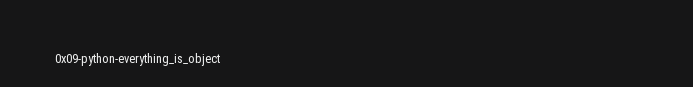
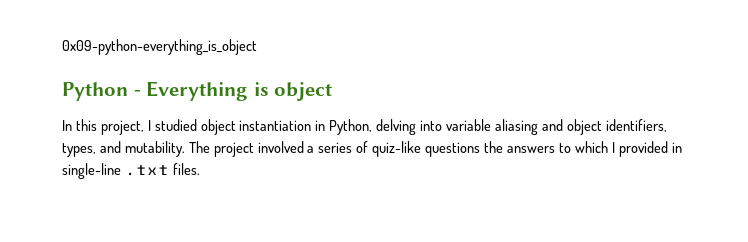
+ Python - Everything is object
+ In this project, I studied object instantiation in Python, delving into variable aliasing and object identifiers, types, and mutability. The project involved a series of quiz-like questions the answers to which I provided in single-line .txt files.

